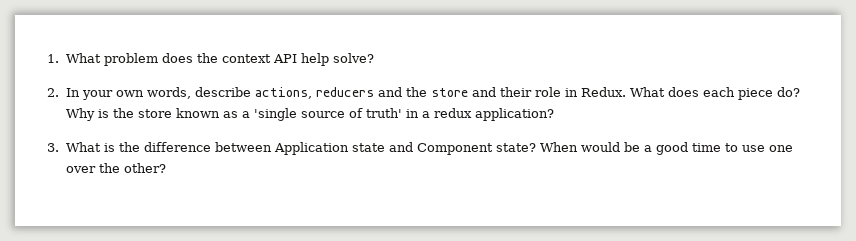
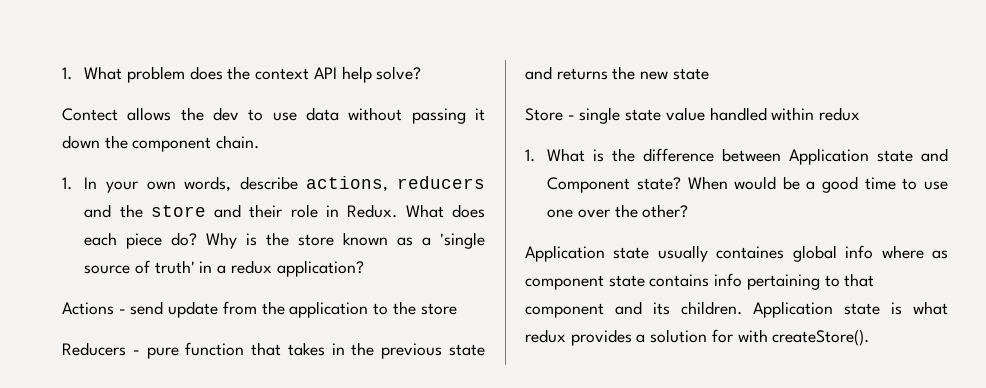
- 2. In your own words, describe actions, reducers and the store and their role in Redux.
+ Contect allows the dev to use data without passing it down the component chain.
+ 1. In your own words, describe actions, reducers and the store and their role in Redux.
- 3. What is the difference between Application state and Component state?
+ Actions - send update from the application to the store
+ Reducers - pure function that takes in the previous state and returns the new state
+ Store - single state value handled within redux
+ 1. What is the difference between Application state and Component state?
+ Application state usually containes global info where as component state contains info pertaining to that component and its children. Application state is what redux provides a solution for with createStore().

